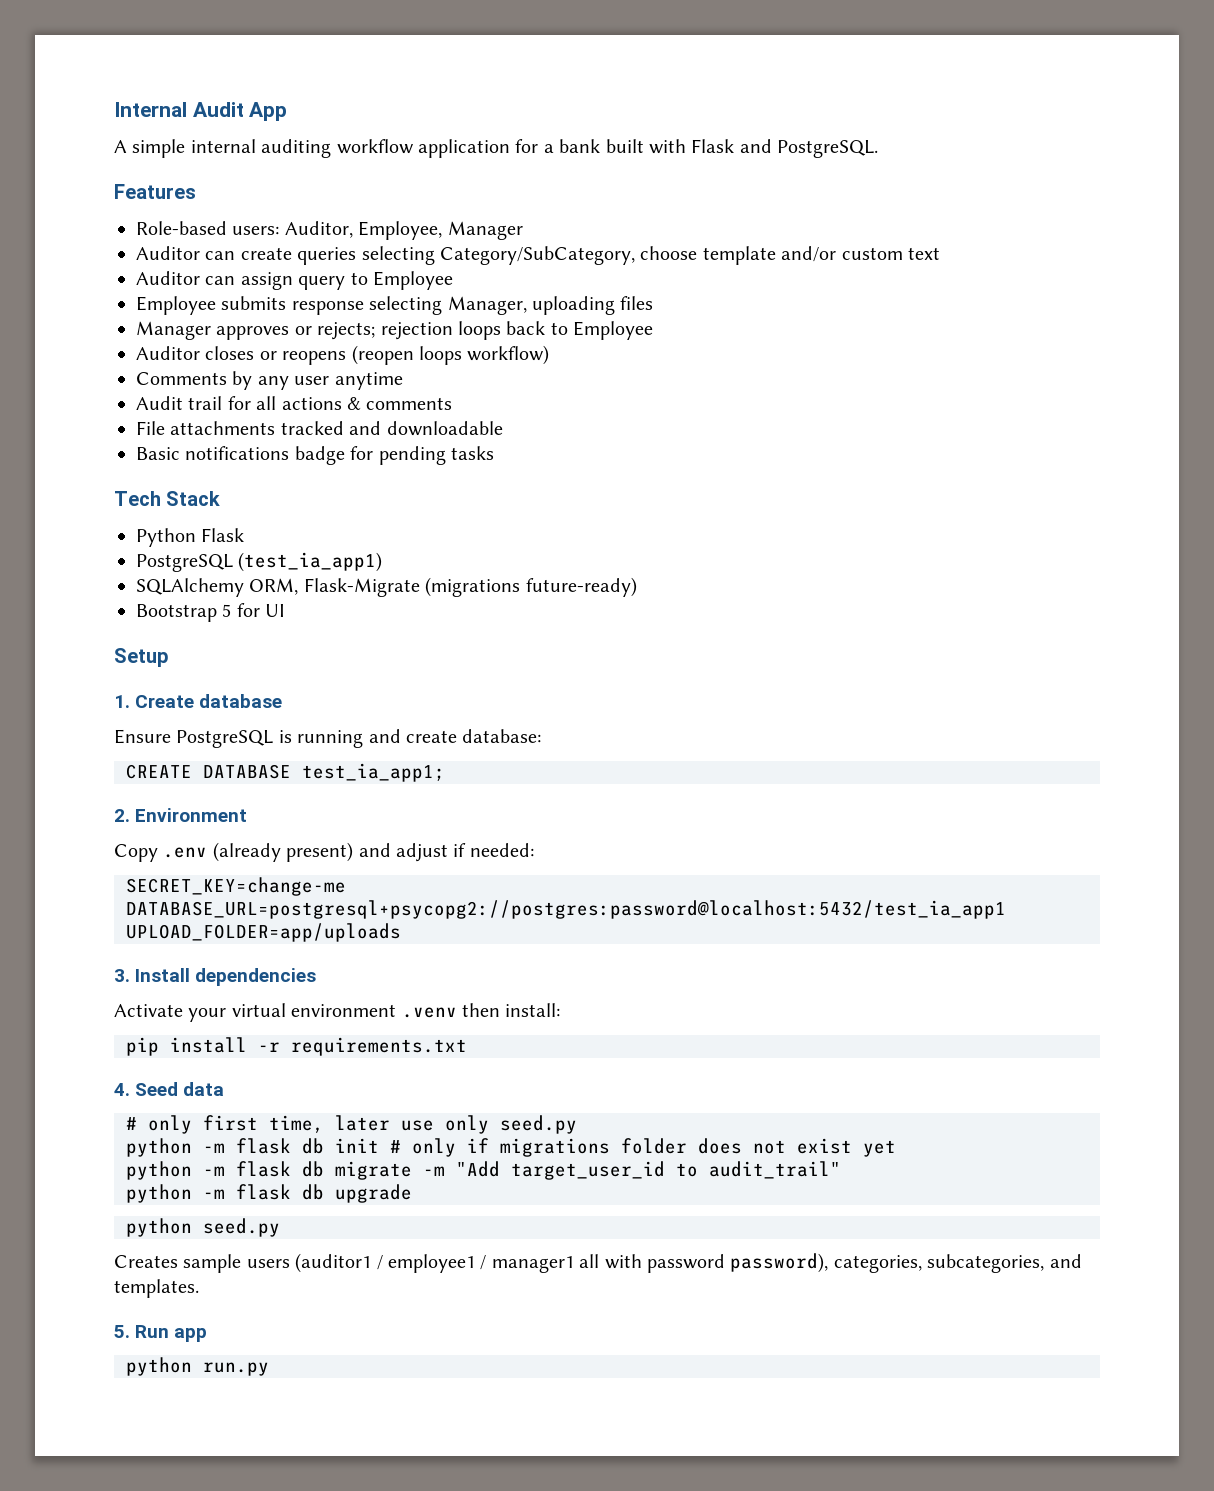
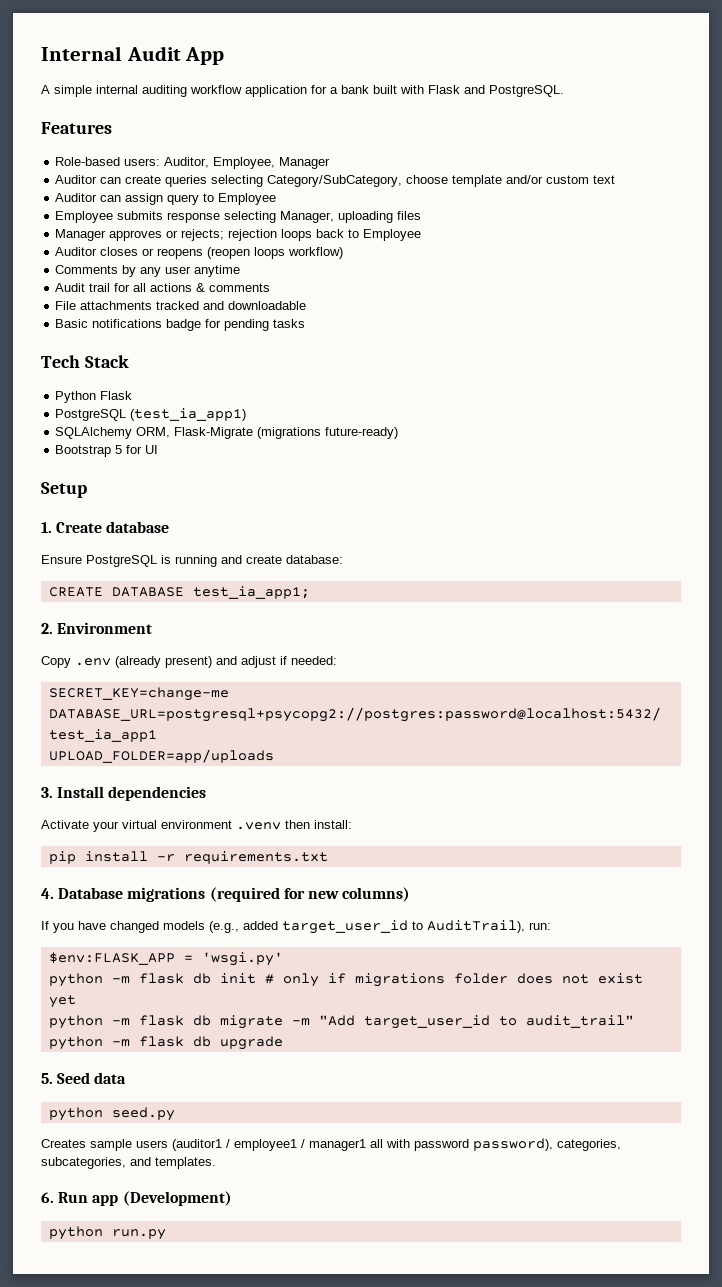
- 4. Seed data
- # only first time, later use only seed.py
+ 4. Database migrations (required for new columns)
+ If you have changed models (e.g., added target_user_id to AuditTrail), run:
+ $env:FLASK_APP = 'wsgi.py'
+ 5. Seed data
- 5. Run app
+ 6. Run app (Development)

